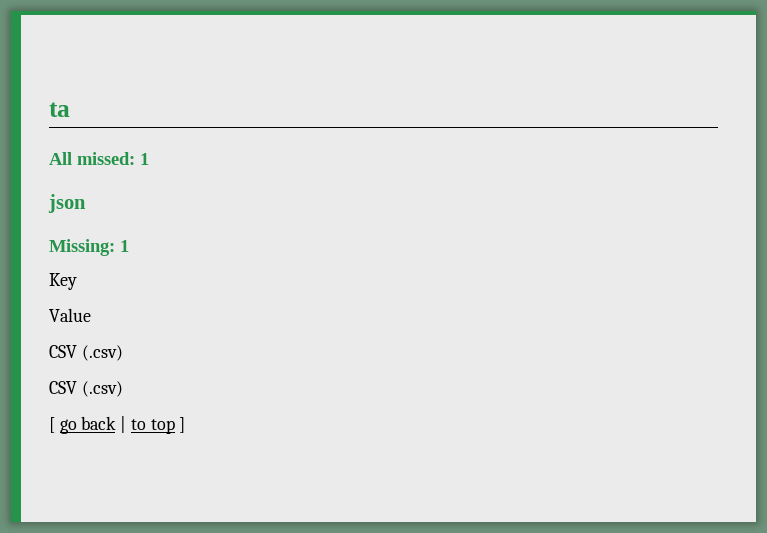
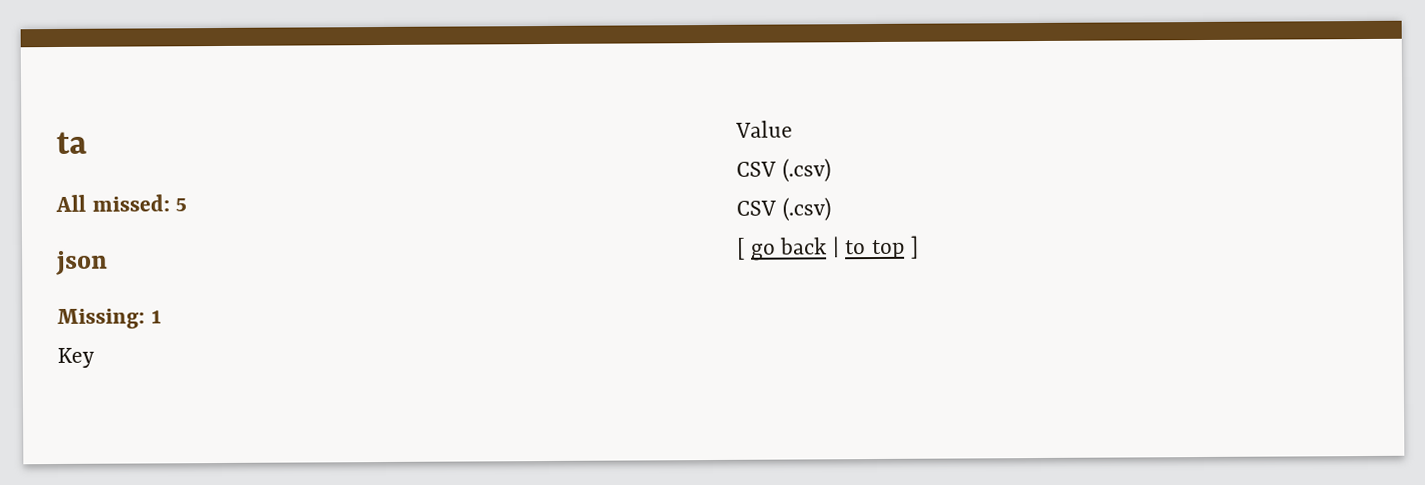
- All missed: 1
+ All missed: 5

